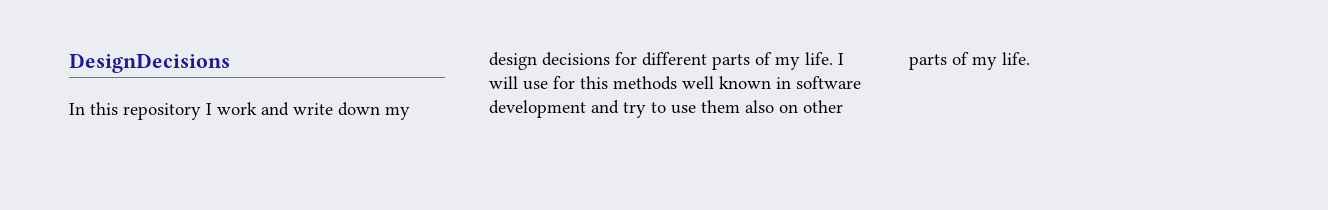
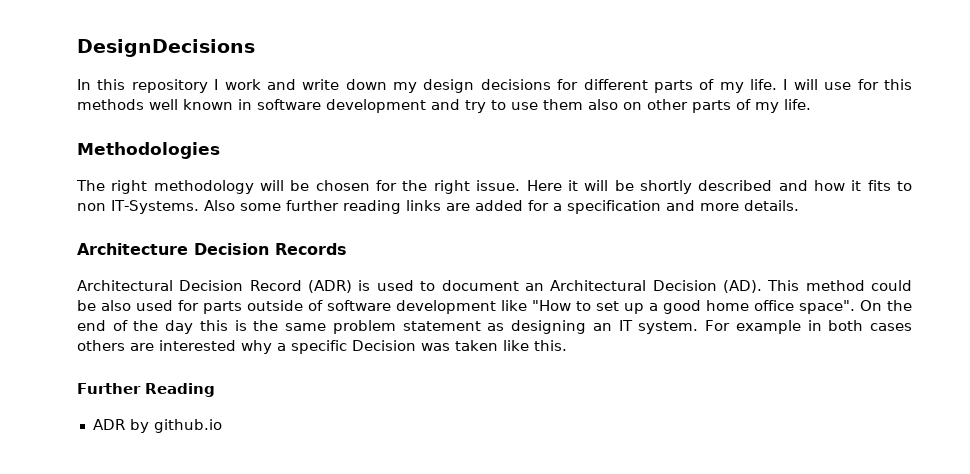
+ Methodologies
+ The right methodology will be chosen for the right issue. Here it will be shortly described and how it fits to non IT-Systems. Also some further reading links are added for a specification and more details.
+ Architecture Decision Records
+ Architectural Decision Record (ADR) is used to document an Architectural Decision (AD). This method could be also used for parts outside of software development like "How to set up a good home office space". On the end of the day this is the same problem statement as designing an IT system. For example in both cases others are interested why a specific Decision was taken like this.
+ Further Reading
+ ADR by github.io

